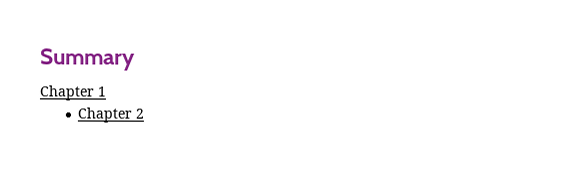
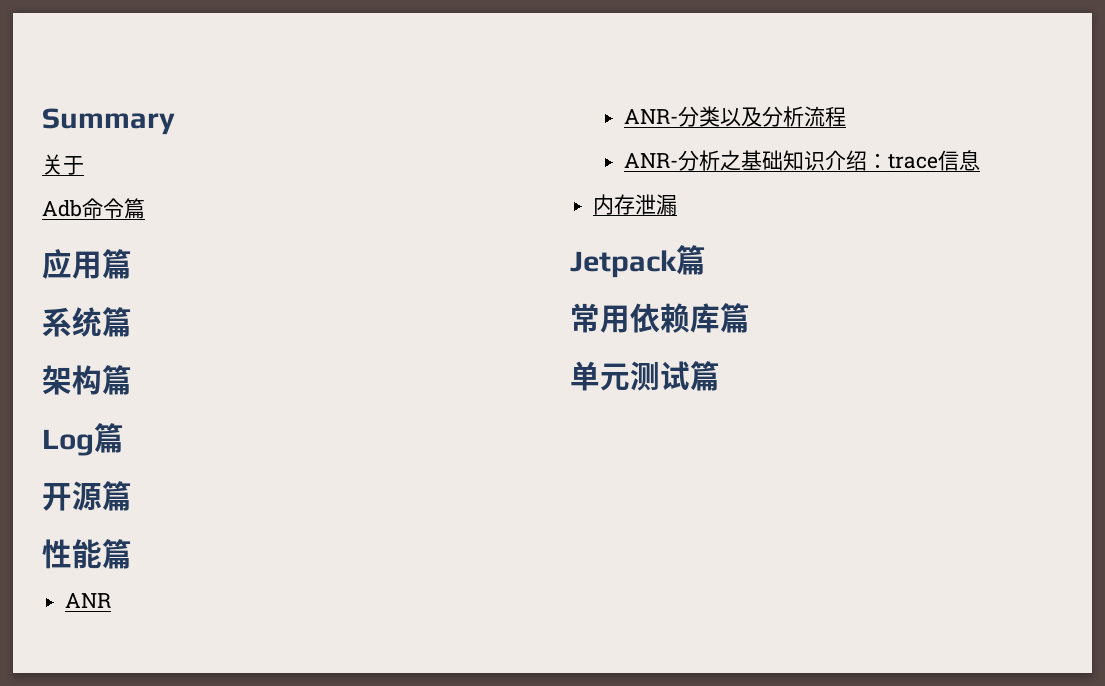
- Chapter 1
- Chapter 2
+ 关于
+ Adb命令篇
+ 应用篇
+ 系统篇
+ 架构篇
+ Log篇
+ 开源篇
+ 性能篇
+ ANR
+ ANR-分类以及分析流程
+ ANR-分析之基础知识介绍：trace信息
+ 内存泄漏
+ Jetpack篇
+ 常用依赖库篇
+ 单元测试篇

